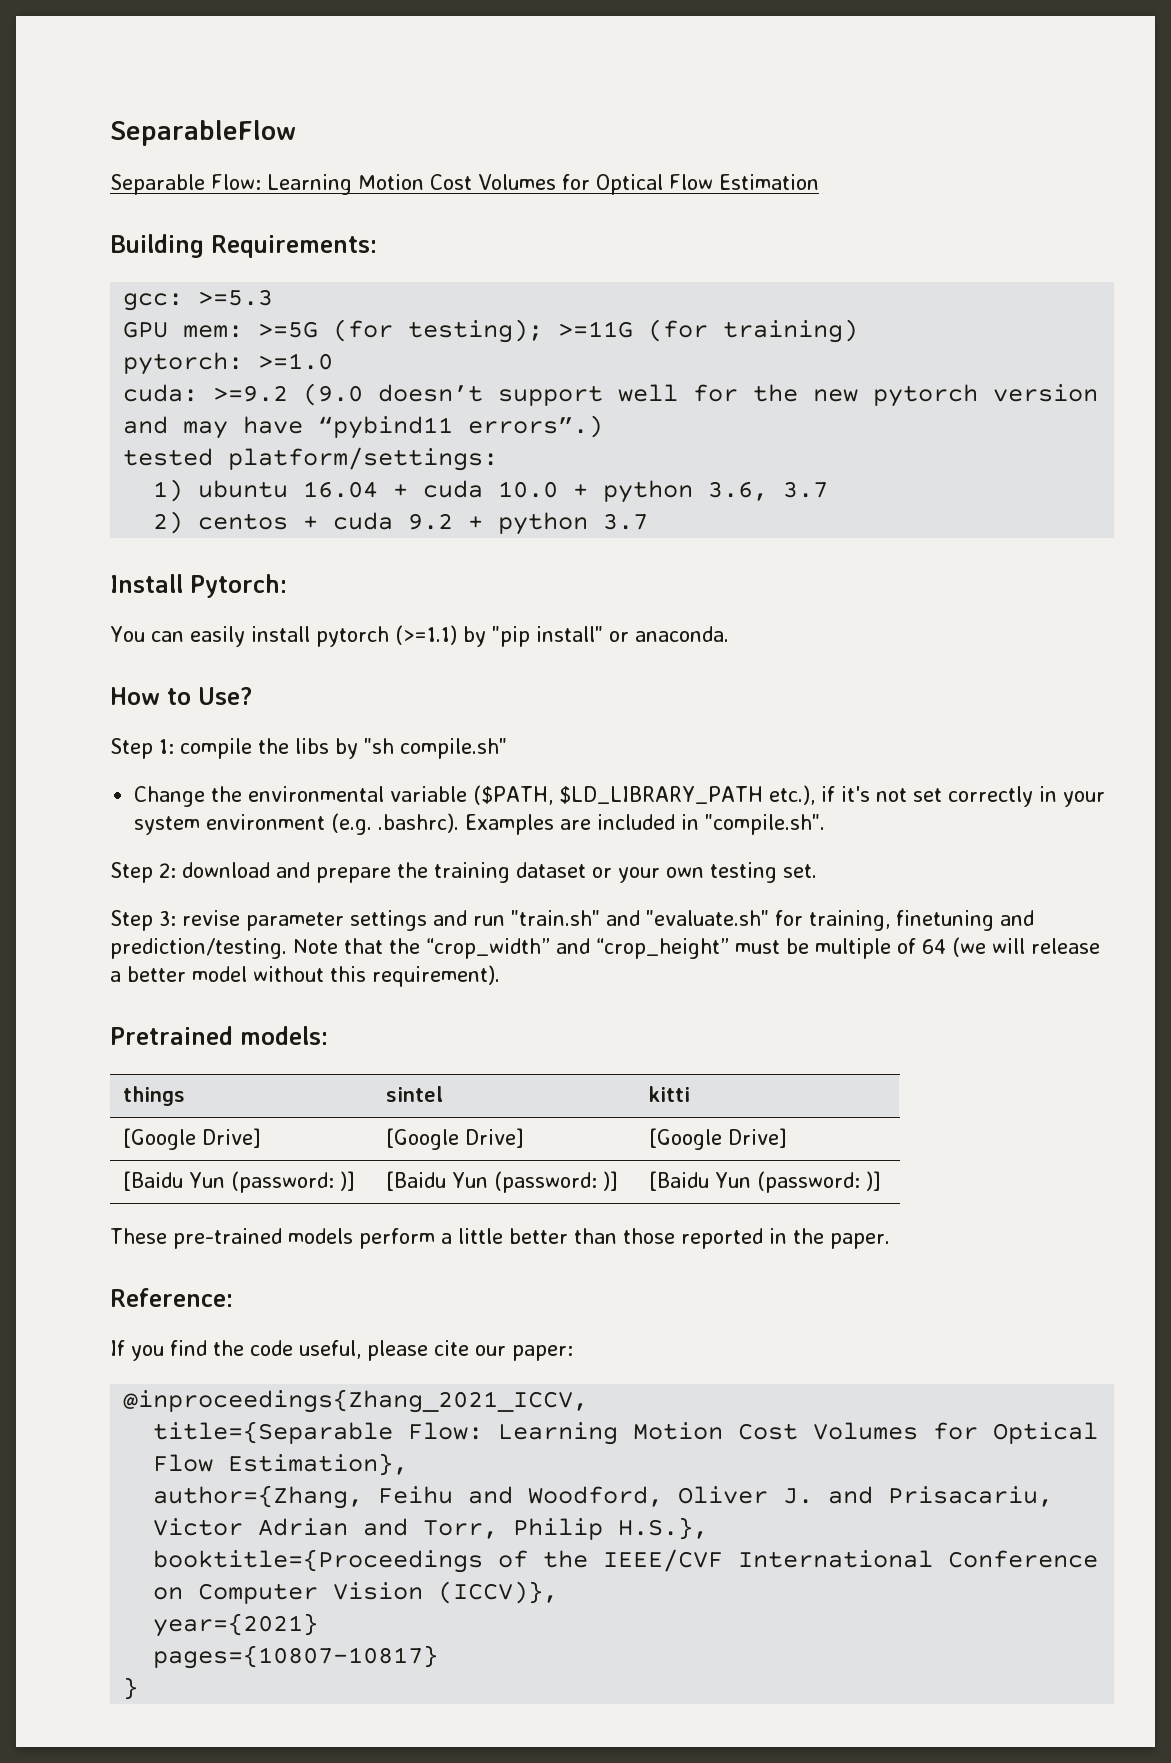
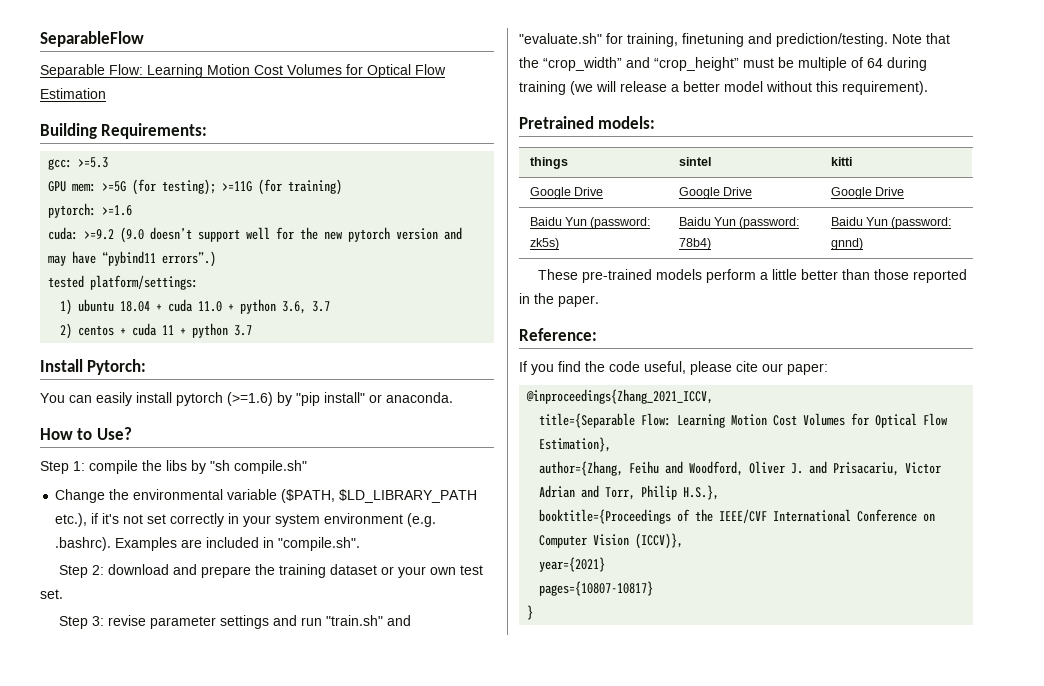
- pytorch: >=1.0
+ pytorch: >=1.6
- 1) ubuntu 16.04 + cuda 10.0 + python 3.6, 3.7
+ 1) ubuntu 18.04 + cuda 11.0 + python 3.6, 3.7
- 2) centos + cuda 9.2 + python 3.7
+ 2) centos + cuda 11 + python 3.7
- You can easily install pytorch (>=1.1) by "pip install" or anaconda.
+ You can easily install pytorch (>=1.6) by "pip install" or anaconda.
- Step 2: download and prepare the training dataset or your own testing set.
+ Step 2: download and prepare the training dataset or your own test set.
- Note that the “crop_width” and “crop_height” must be multiple of 64 (we will release a better model without this requirement).
+ Note that the “crop_width” and “crop_height” must be multiple of 64 during training (we will release a better model without this requirement).
- [Google Drive] | [Google Drive] | [Google Drive]
- [Baidu Yun (password: )] | [Baidu Yun (password: )] | [Baidu Yun (password: )]
+ Google Drive | Google Drive | Google Drive
+ Baidu Yun (password: zk5s) | Baidu Yun (password: 78b4) | Baidu Yun (password: gnnd)

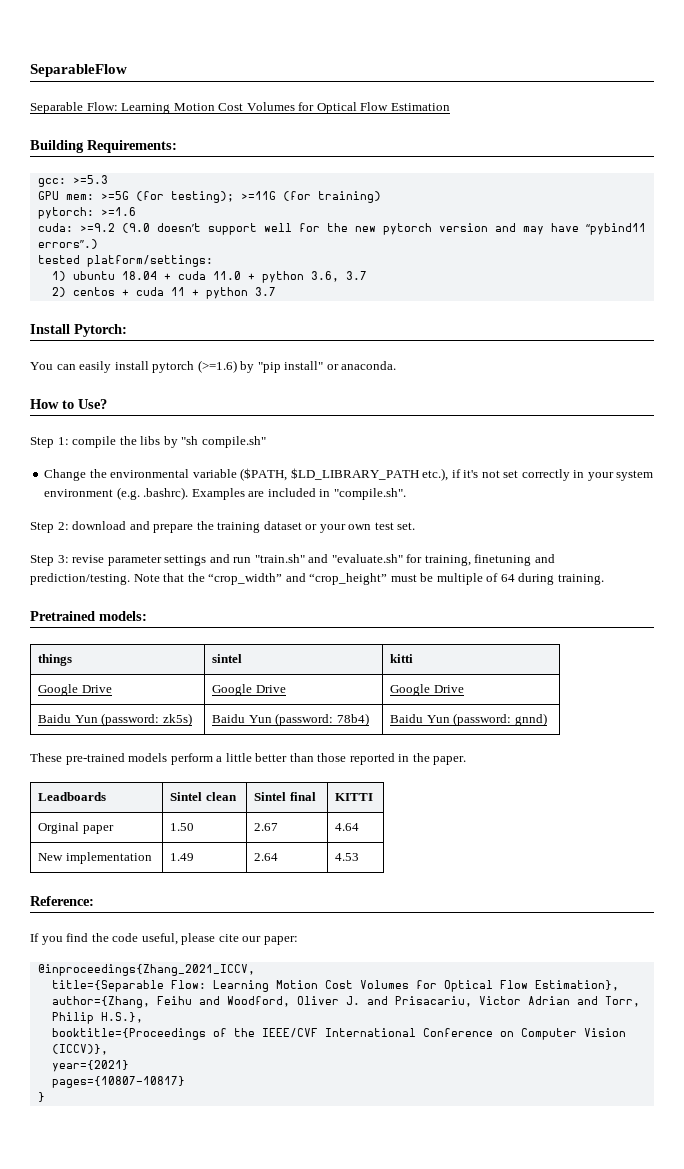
- Note that the “crop_width” and “crop_height” must be multiple of 64 during training (we will release a better model without this requirement).
+ Note that the “crop_width” and “crop_height” must be multiple of 64 during training.
+ Leadboards | Sintel clean | Sintel final | KITTI
+ Orginal paper | 1.50 | 2.67 | 4.64
+ New implementation | 1.49 | 2.64 | 4.53

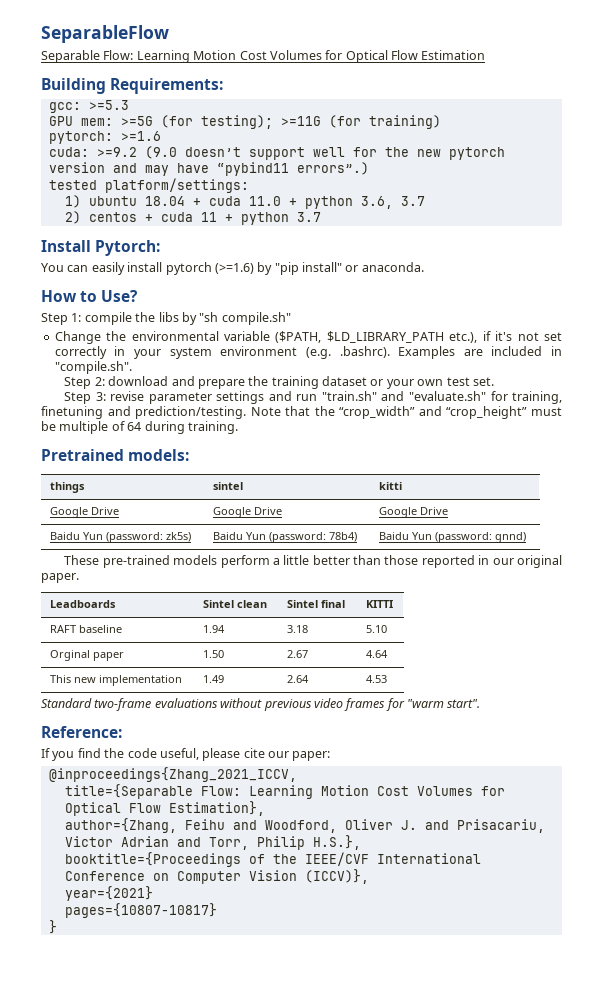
- These pre-trained models perform a little better than those reported in the paper.
+ These pre-trained models perform a little better than those reported in our original paper.
+ RAFT baseline | 1.94 | 3.18 | 5.10
- New implementation | 1.49 | 2.64 | 4.53
+ This new implementation | 1.49 | 2.64 | 4.53
+ Standard two-frame evaluations without previous video frames for "warm start".

